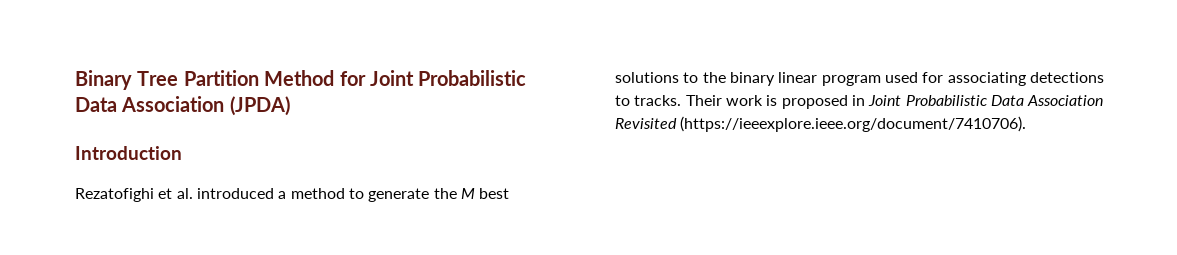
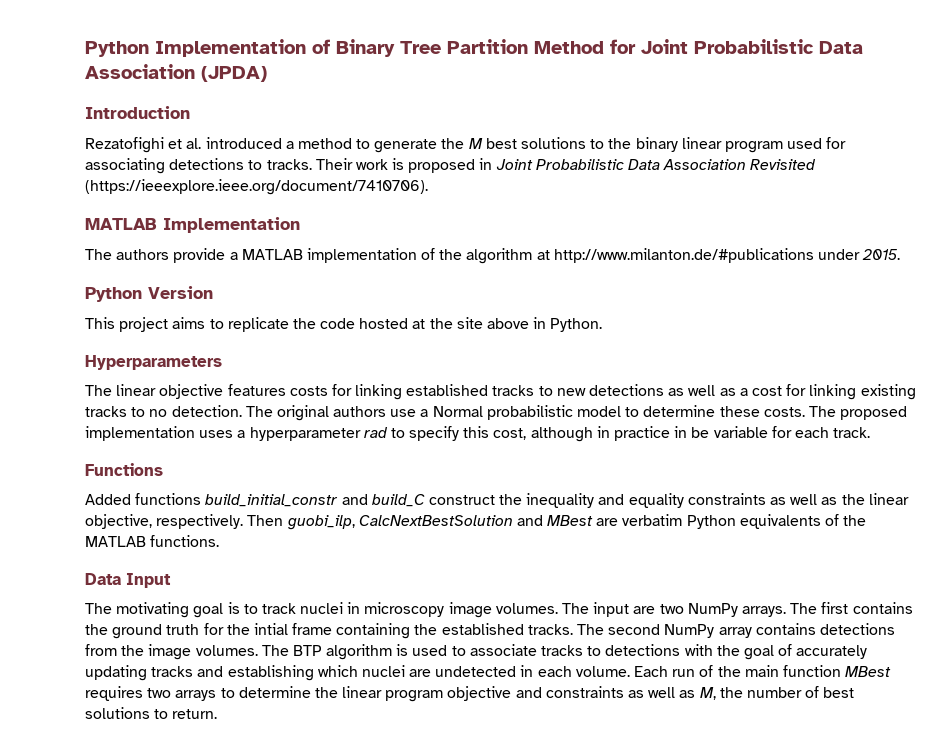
- Binary Tree Partition Method for Joint Probabilistic Data Association (JPDA)
+ Python Implementation of Binary Tree Partition Method for Joint Probabilistic Data Association (JPDA)
+ MATLAB Implementation
+ The authors provide a MATLAB implementation of the algorithm at http://www.milanton.de/#publications under 2015.
+ Python Version
+ This project aims to replicate the code hosted at the site above in Python.
+ Hyperparameters
+ The linear objective features costs for linking established tracks to new detections as well as a cost for linking existing tracks to no detection. The original authors use a Normal probabilistic model to determine these costs. The proposed implementation uses a hyperparameter rad to specify this cost, although in practice in be variable for each track.
+ Functions
+ Added functions build_initial_constr and build_C construct the inequality and equality constraints as well as the linear objective, respectively. Then guobi_ilp, CalcNextBestSolution and MBest are verbatim Python equivalents of the MATLAB functions.
+ Data Input
+ The motivating goal is to track nuclei in microscopy image volumes. The input are two NumPy arrays. The first contains the ground truth for the intial frame containing the established tracks. The second NumPy array contains detections from the image volumes. The BTP algorithm is used to associate tracks to detections with the goal of accurately updating tracks and establishing which nuclei are undetected in each volume. Each run of the main function MBest requires two arrays to determine the linear program objective and constraints as well as M, the number of best solutions to return.

